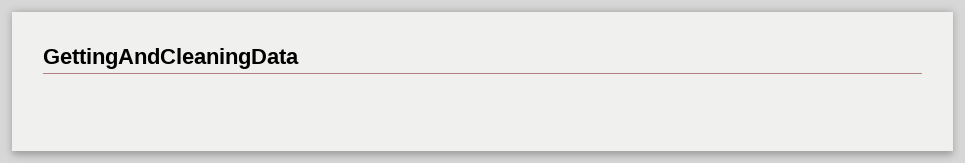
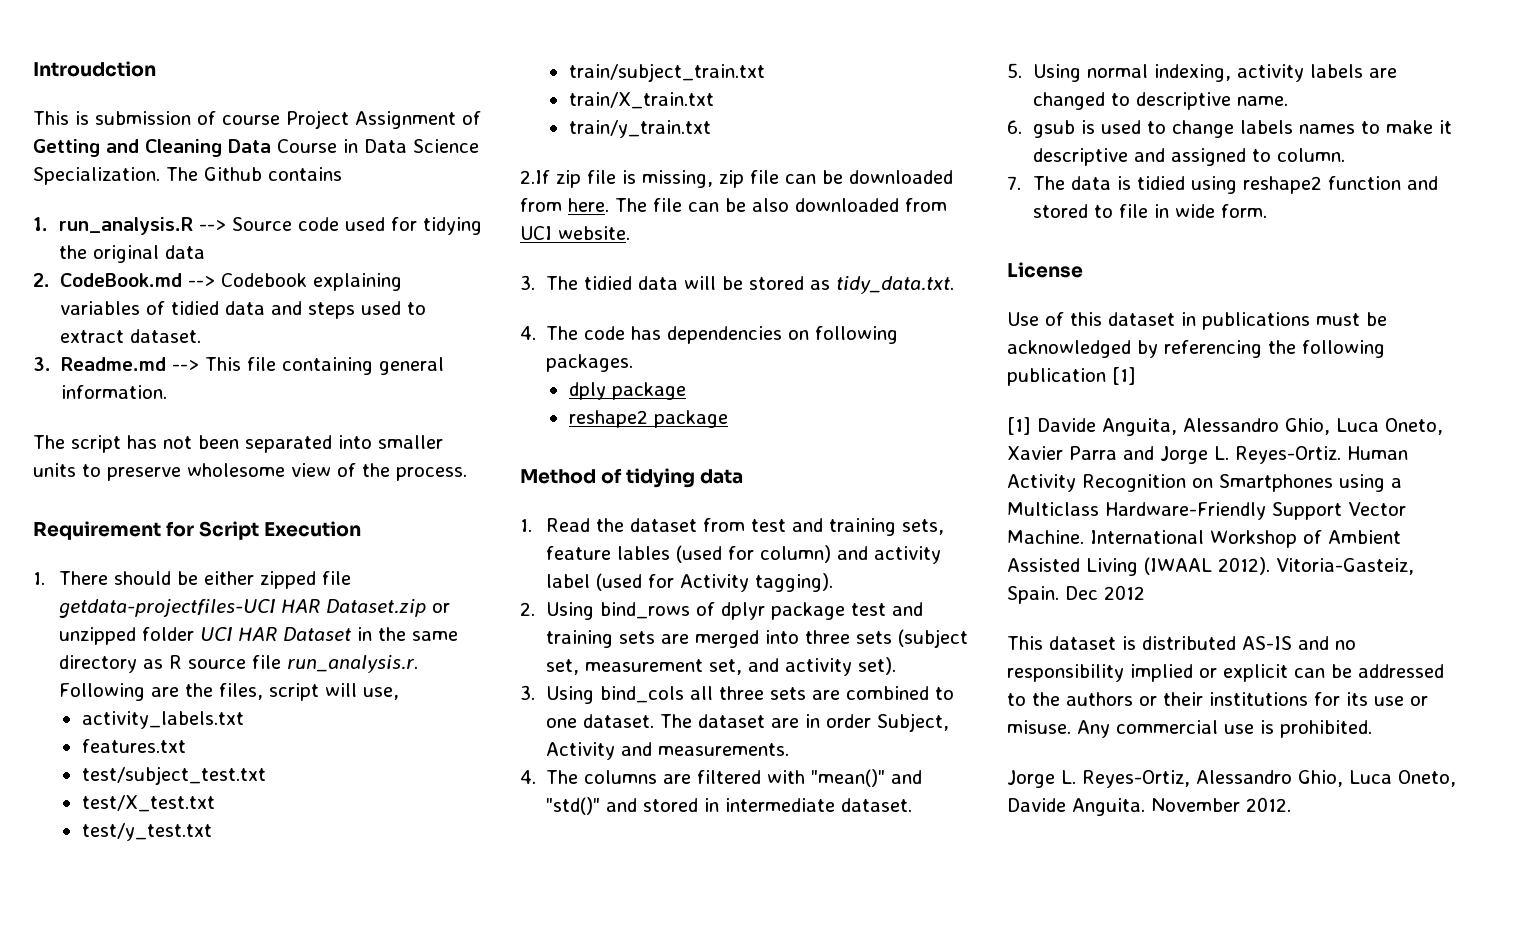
- GettingAndCleaningData
+ Introudction
+ This is submission of course Project Assignment of Getting and Cleaning Data Course in Data Science Specialization. The Github contains
+ 1. run_analysis.R --> Source code used for tidying the original data
+ 2. CodeBook.md --> Codebook explaining variables of tidied data and steps used to extract dataset.
+ 3. Readme.md --> This file containing general information.
+ The script has not been separated into smaller units to preserve wholesome view of the process.
+ Requirement for Script Execution
+ 1. There should be either zipped file getdata-projectfiles-UCI HAR Dataset.zip or unzipped folder UCI HAR Dataset in the same directory as R source file run_analysis.r. Following are the files, script will use,
+ activity_labels.txt
+ features.txt
+ test/subject_test.txt
+ test/X_test.txt
+ test/y_test.txt
+ train/subject_train.txt
+ train/X_train.txt
+ train/y_train.txt
+ 2.If zip file is missing, zip file can be downloaded from here. The file can be also downloaded from UCI website.
+ 3. The tidied data will be stored as tidy_data.txt.
+ 4. The code has dependencies on following packages.
+ dply package
+ reshape2 package
+ Method of tidying data
+ 1. Read the dataset from test and training sets, feature lables (used for column) and activity label (used for Activity tagging).
+ 2. Using bind_rows of dplyr package test and training sets are merged into three sets (subject set, measurement set, and activity set).
+ 3. Using bind_cols all three sets are combined to one dataset. The dataset are in order Subject, Activity and measurements.
+ 4. The columns are filtered with "mean()" and "std()" and stored in intermediate dataset.
+ 5. Using normal indexing, activity labels are changed to descriptive name.
+ 6. gsub is used to change labels names to make it descriptive and assigned to column.
+ 7. The data is tidied using reshape2 function and stored to file in wide form.
+ License
+ Use of this dataset in publications must be acknowledged by referencing the following publication [1]
+ [1] Davide Anguita, Alessandro Ghio, Luca Oneto, Xavier Parra and Jorge L. Reyes-Ortiz. Human Activity Recognition on Smartphones using a Multiclass Hardware-Friendly Support Vector Machine. International Workshop of Ambient Assisted Living (IWAAL 2012). Vitoria-Gasteiz, Spain. Dec 2012
+ This dataset is distributed AS-IS and no responsibility implied or explicit can be addressed to the authors or their institutions for its use or misuse. Any commercial use is prohibited.
+ Jorge L. Reyes-Ortiz, Alessandro Ghio, Luca Oneto, Davide Anguita. November 2012.

